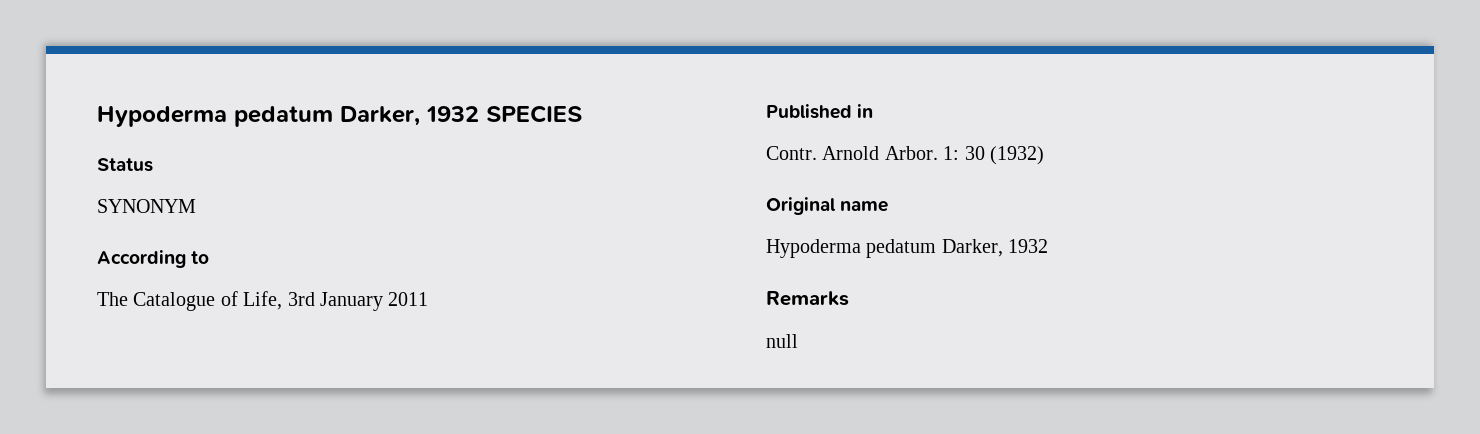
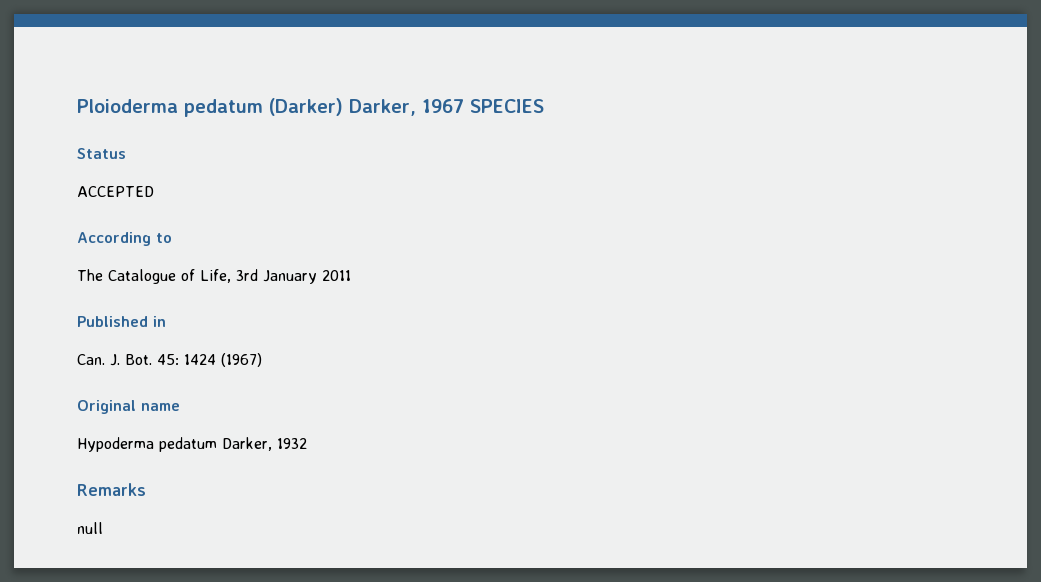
- Hypoderma pedatum Darker, 1932 SPECIES
+ Ploioderma pedatum (Darker) Darker, 1967 SPECIES
- SYNONYM
+ ACCEPTED
- Contr. Arnold Arbor. 1: 30 (1932)
+ Can. J. Bot. 45: 1424 (1967)

